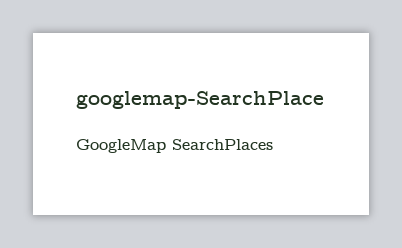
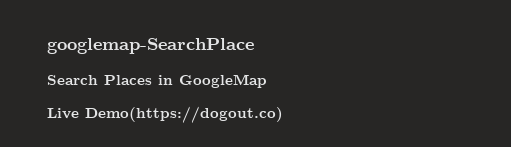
- GoogleMap SearchPlaces
+ Search Places in GoogleMap
+ Live Demo(https://dogout.co)

